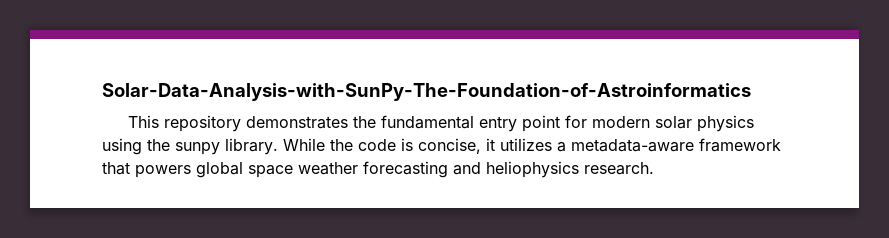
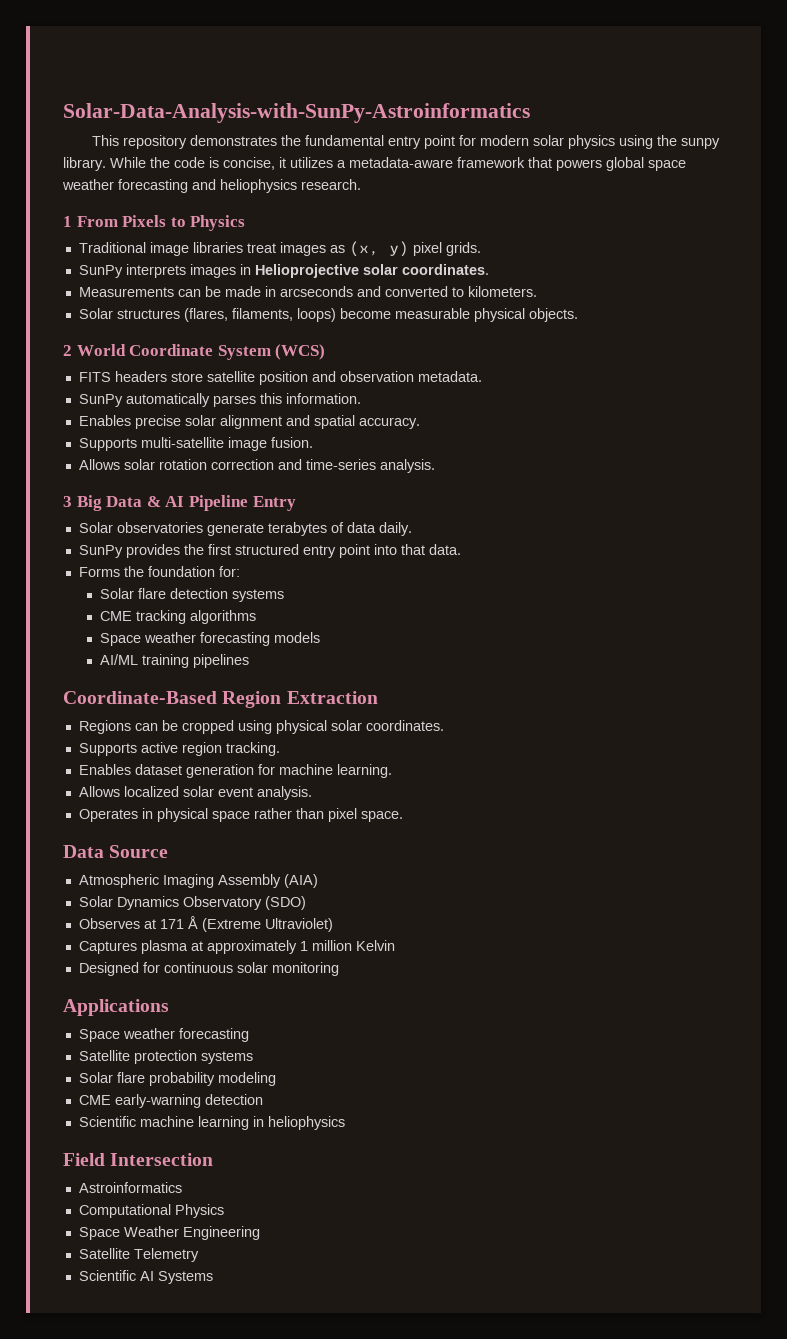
- Solar-Data-Analysis-with-SunPy-The-Foundation-of-Astroinformatics
+ Solar-Data-Analysis-with-SunPy-Astroinformatics
+ 1 From Pixels to Physics
+ Traditional image libraries treat images as (x, y) pixel grids.
+ SunPy interprets images in Helioprojective solar coordinates.
+ Measurements can be made in arcseconds and converted to kilometers.
+ Solar structures (flares, filaments, loops) become measurable physical objects.
+ 2 World Coordinate System (WCS)
+ FITS headers store satellite position and observation metadata.
+ SunPy automatically parses this information.
+ Enables precise solar alignment and spatial accuracy.
+ Supports multi-satellite image fusion.
+ Allows solar rotation correction and time-series analysis.
+ 3 Big Data & AI Pipeline Entry
+ Solar observatories generate terabytes of data daily.
+ SunPy provides the first structured entry point into that data.
+ Forms the foundation for:
+ Solar flare detection systems
+ CME tracking algorithms
+ Space weather forecasting models
+ AI/ML training pipelines
+ Coordinate-Based Region Extraction
+ Regions can be cropped using physical solar coordinates.
+ Supports active region tracking.
+ Enables dataset generation for machine learning.
+ Allows localized solar event analysis.
+ Operates in physical space rather than pixel space.
+ Data Source
+ Atmospheric Imaging Assembly (AIA)
+ Solar Dynamics Observatory (SDO)
+ Observes at 171 Å (Extreme Ultraviolet)
+ Captures plasma at approximately 1 million Kelvin
+ Designed for continuous solar monitoring
+ Applications
+ Space weather forecasting
+ Satellite protection systems
+ Solar flare probability modeling
+ CME early-warning detection
+ Scientific machine learning in heliophysics
+ Field Intersection
+ Astroinformatics
+ Computational Physics
+ Space Weather Engineering
+ Satellite Telemetry
+ Scientific AI Systems

